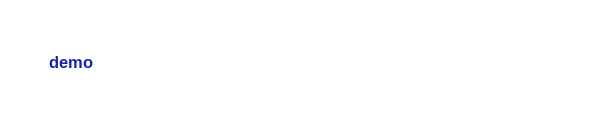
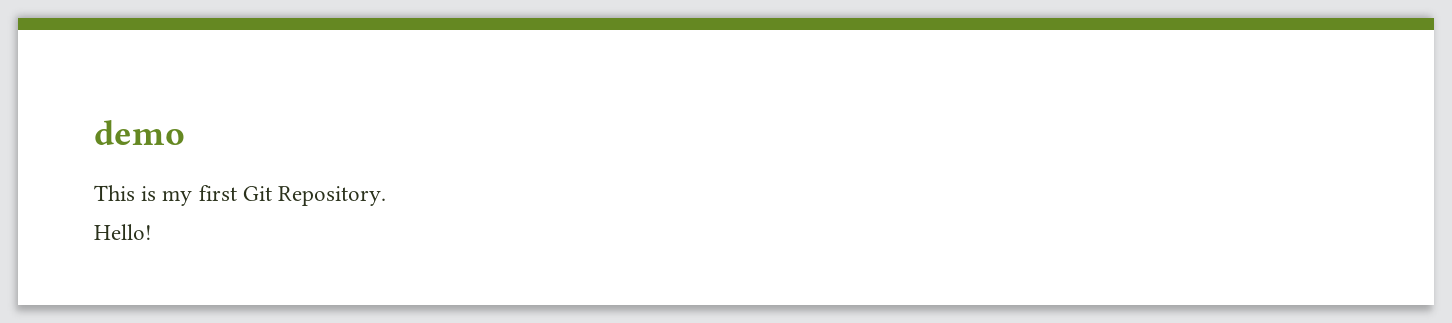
+ This is my first Git Repository.
+ Hello!

